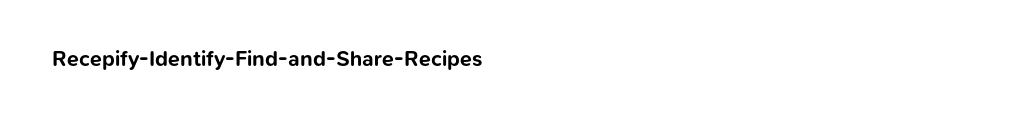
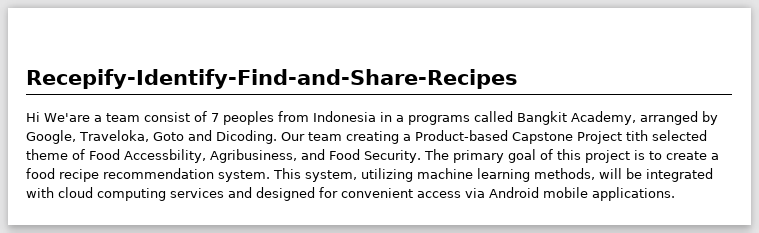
+ Hi We'are a team consist of 7 peoples from Indonesia in a programs called Bangkit Academy, arranged by Google, Traveloka, Goto and Dicoding. Our team creating a Product-based Capstone Project tith selected theme of Food Accessbility, Agribusiness, and Food Security. The primary goal of this project is to create a food recipe recommendation system. This system, utilizing machine learning methods, will be integrated with cloud computing services and designed for convenient access via Android mobile applications.

